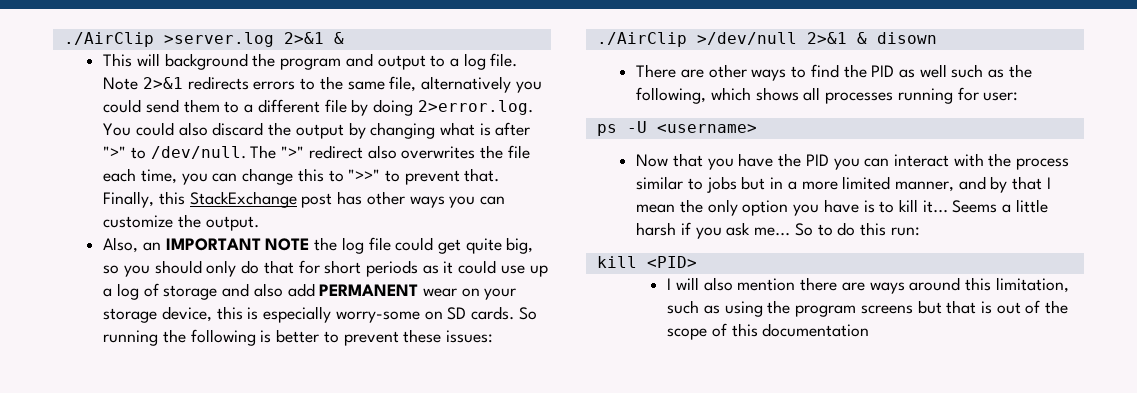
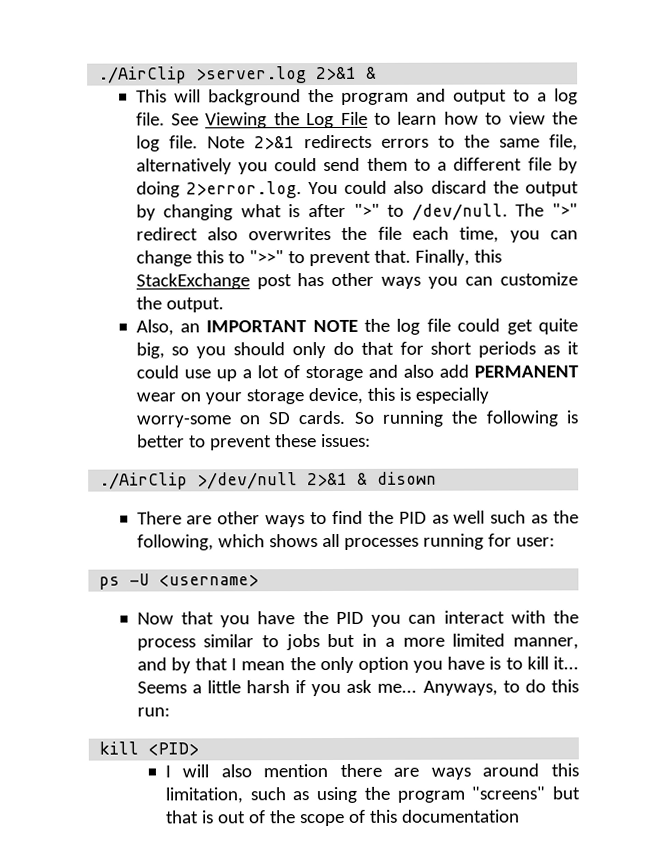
+ See Viewing the Log File to learn how to view the log file.
- Also, an IMPORTANT NOTE the log file could get quite big, so you should only do that for short periods as it could use up a log of storage and also add PERMANENT wear on your storage device, this is especially worry-some on SD cards.
+ Also, an IMPORTANT NOTE the log file could get quite big, so you should only do that for short periods as it could use up a lot of storage and also add PERMANENT wear on your storage device, this is especially worry-some on SD cards.
- So to do this run:
+ Anyways, to do this run:
- I will also mention there are ways around this limitation, such as using the program screens but that is out of the scope of this documentation
+ I will also mention there are ways around this limitation, such as using the program "screens" but that is out of the scope of this documentation

